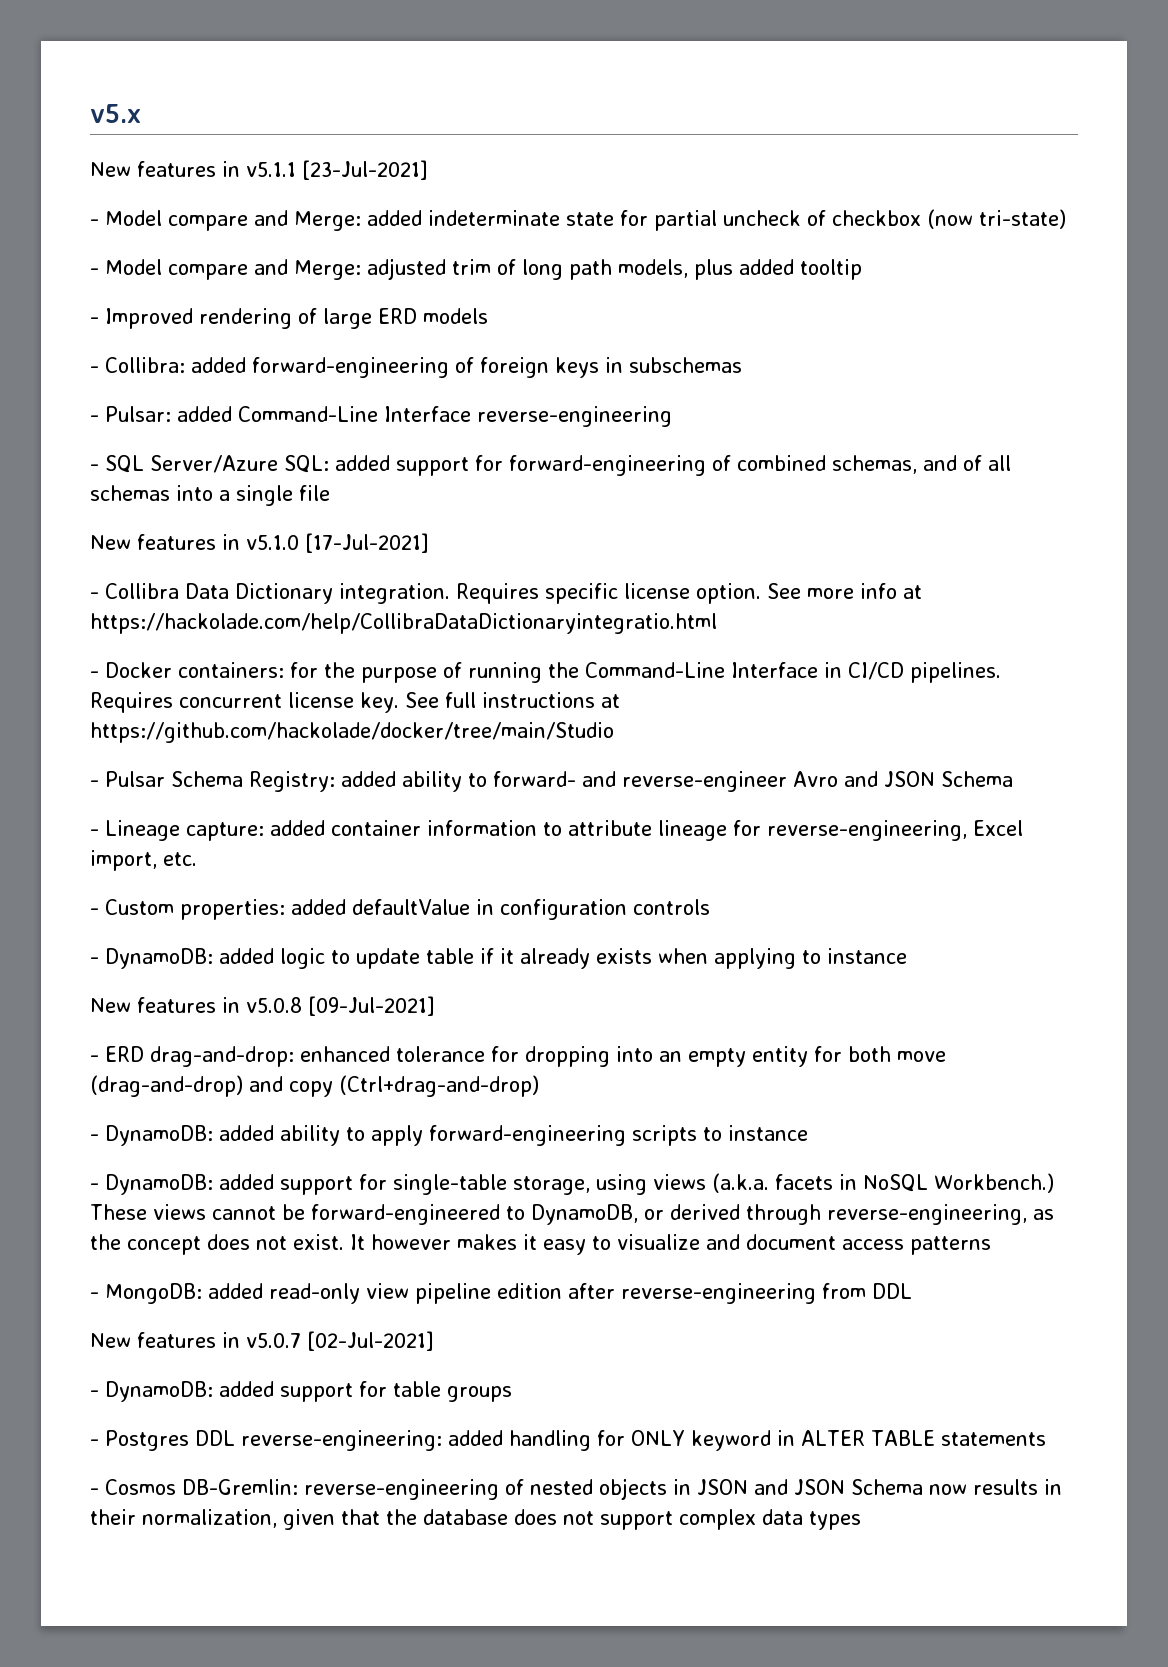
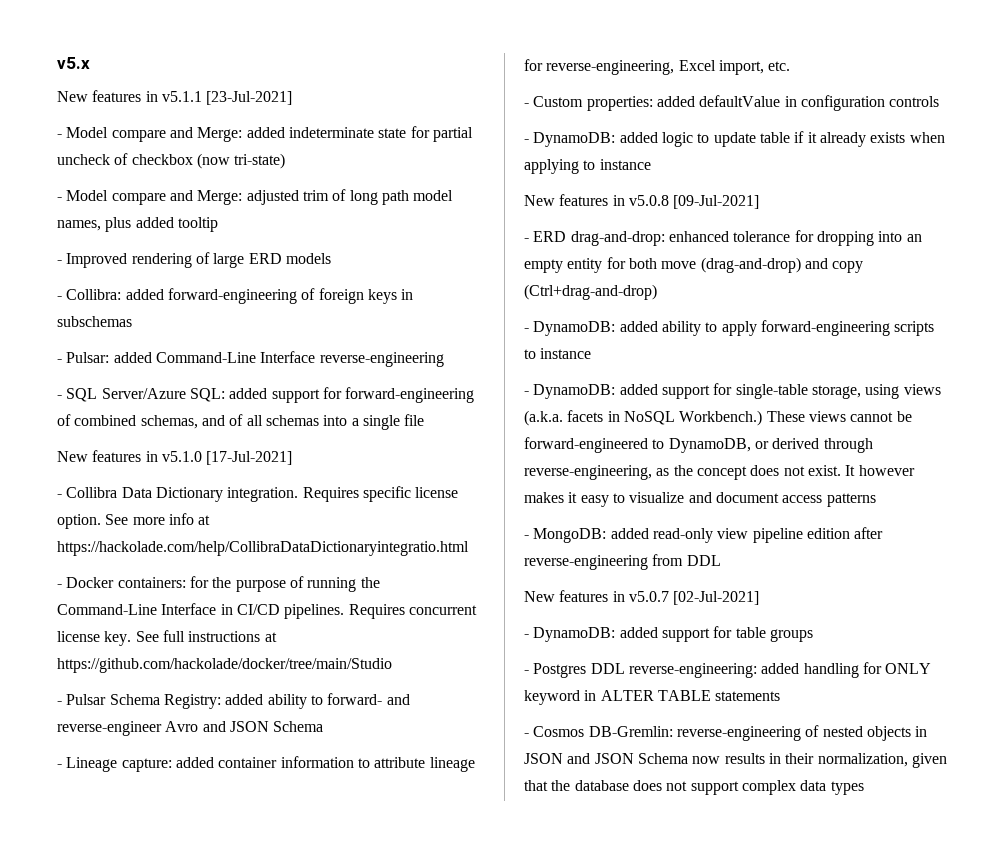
- - Model compare and Merge: adjusted trim of long path models, plus added tooltip
+ - Model compare and Merge: adjusted trim of long path model names, plus added tooltip

